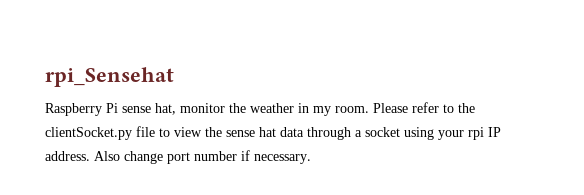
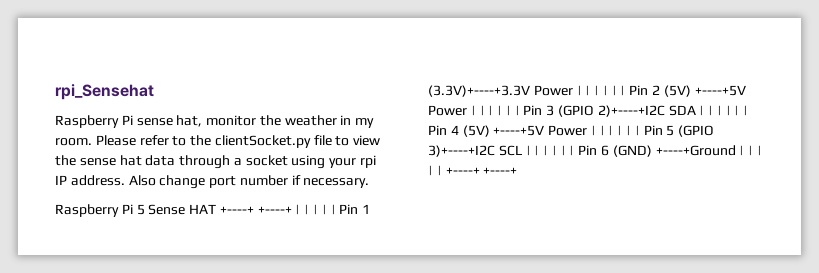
+ Raspberry Pi 5 Sense HAT +----+ +----+ | | | | | Pin 1 (3.3V)+----+3.3V Power | | | | | | Pin 2 (5V) +----+5V Power | | | | | | Pin 3 (GPIO 2)+----+I2C SDA | | | | | | Pin 4 (5V) +----+5V Power | | | | | | Pin 5 (GPIO 3)+----+I2C SCL | | | | | | Pin 6 (GND) +----+Ground | | | | | +----+ +----+

